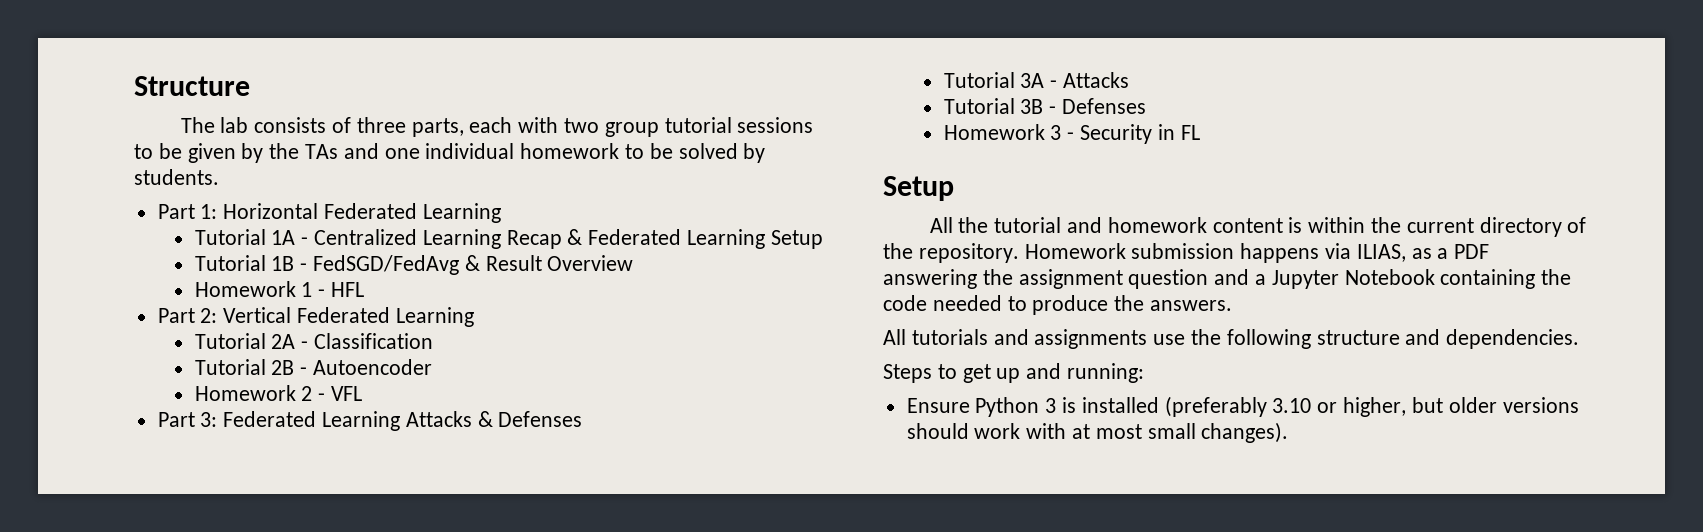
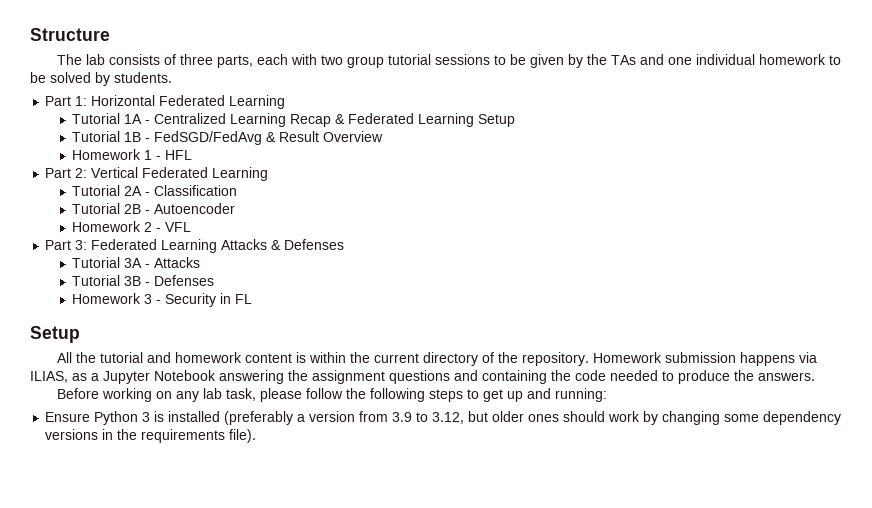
- Homework submission happens via ILIAS, as a PDF answering the assignment question and a Jupyter Notebook containing the code needed to produce the answers.
+ Homework submission happens via ILIAS, as a Jupyter Notebook answering the assignment questions and containing the code needed to produce the answers.
- All tutorials and assignments use the following structure and dependencies.
- Steps to get up and running:
+ Before working on any lab task, please follow the following steps to get up and running:
- Ensure Python 3 is installed (preferably 3.10 or higher, but older versions should work with at most small changes).
+ Ensure Python 3 is installed (preferably a version from 3.9 to 3.12, but older ones should work by changing some dependency versions in the requirements file).

